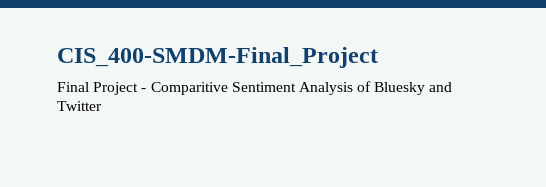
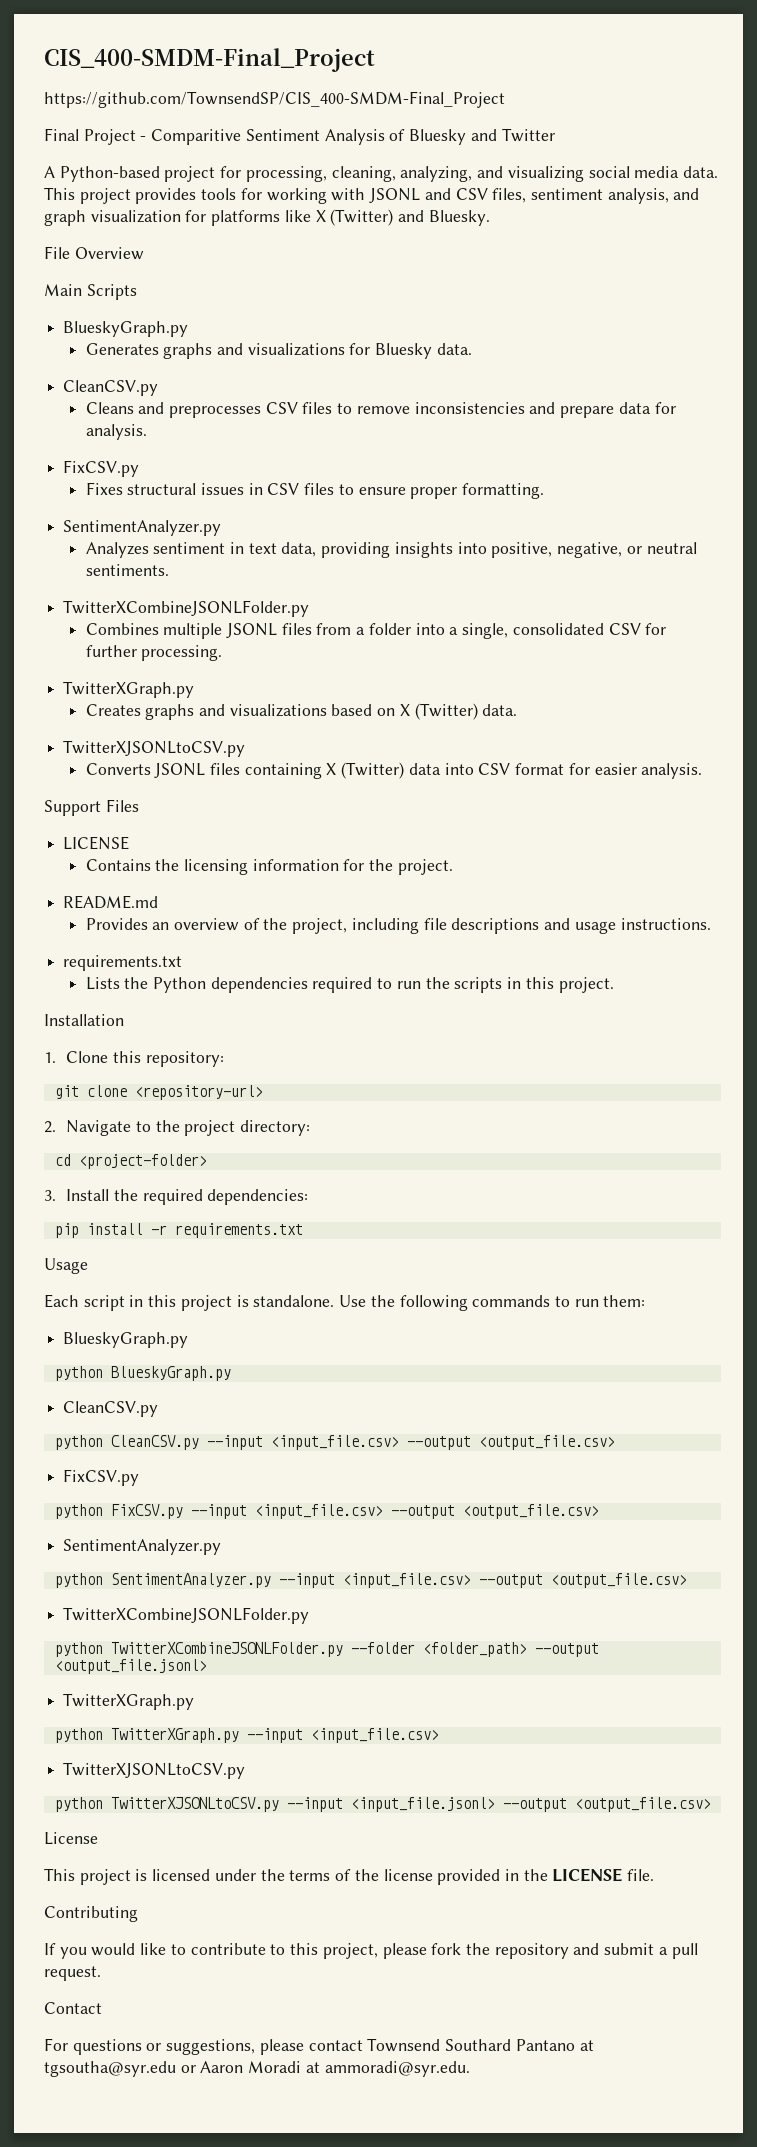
+ https://github.com/TownsendSP/CIS_400-SMDM-Final_Project
+ A Python-based project for processing, cleaning, analyzing, and visualizing social media data. This project provides tools for working with JSONL and CSV files, sentiment analysis, and graph visualization for platforms like X (Twitter) and Bluesky.
+ File Overview
+ Main Scripts
+ BlueskyGraph.py
+ Generates graphs and visualizations for Bluesky data.
+ CleanCSV.py
+ Cleans and preprocesses CSV files to remove inconsistencies and prepare data for analysis.
+ FixCSV.py
+ Fixes structural issues in CSV files to ensure proper formatting.
+ SentimentAnalyzer.py
+ Analyzes sentiment in text data, providing insights into positive, negative, or neutral sentiments.
+ TwitterXCombineJSONLFolder.py
+ Combines multiple JSONL files from a folder into a single, consolidated CSV for further processing.
+ TwitterXGraph.py
+ Creates graphs and visualizations based on X (Twitter) data.
+ TwitterXJSONLtoCSV.py
+ Converts JSONL files containing X (Twitter) data into CSV format for easier analysis.
+ Support Files
+ LICENSE
+ Contains the licensing information for the project.
+ README.md
+ Provides an overview of the project, including file descriptions and usage instructions.
+ requirements.txt
+ Lists the Python dependencies required to run the scripts in this project.
+ Installation
+ 1. Clone this repository:
+ git clone <repository-url>
+ 2. Navigate to the project directory:
+ cd <project-folder>
+ 3. Install the required dependencies:
+ pip install -r requirements.txt
+ Usage
+ Each script in this project is standalone. Use the following commands to run them:
+ BlueskyGraph.py
+ python BlueskyGraph.py
+ CleanCSV.py
+ python CleanCSV.py --input <input_file.csv> --output <output_file.csv>
+ FixCSV.py
+ python FixCSV.py --input <input_file.csv> --output <output_file.csv>
+ SentimentAnalyzer.py
+ python SentimentAnalyzer.py --input <input_file.csv> --output <output_file.csv>
+ TwitterXCombineJSONLFolder.py
+ python TwitterXCombineJSONLFolder.py --folder <folder_path> --output <output_file.jsonl>
+ TwitterXGraph.py
+ python TwitterXGraph.py --input <input_file.csv>
+ TwitterXJSONLtoCSV.py
+ python TwitterXJSONLtoCSV.py --input <input_file.jsonl> --output <output_file.csv>
+ License
+ This project is licensed under the terms of the license provided in the LICENSE file.
+ Contributing
+ If you would like to contribute to this project, please fork the repository and submit a pull request.
+ Contact
+ For questions or suggestions, please contact Townsend Southard Pantano at tgsoutha@syr.edu or Aaron Moradi at ammoradi@syr.edu.

